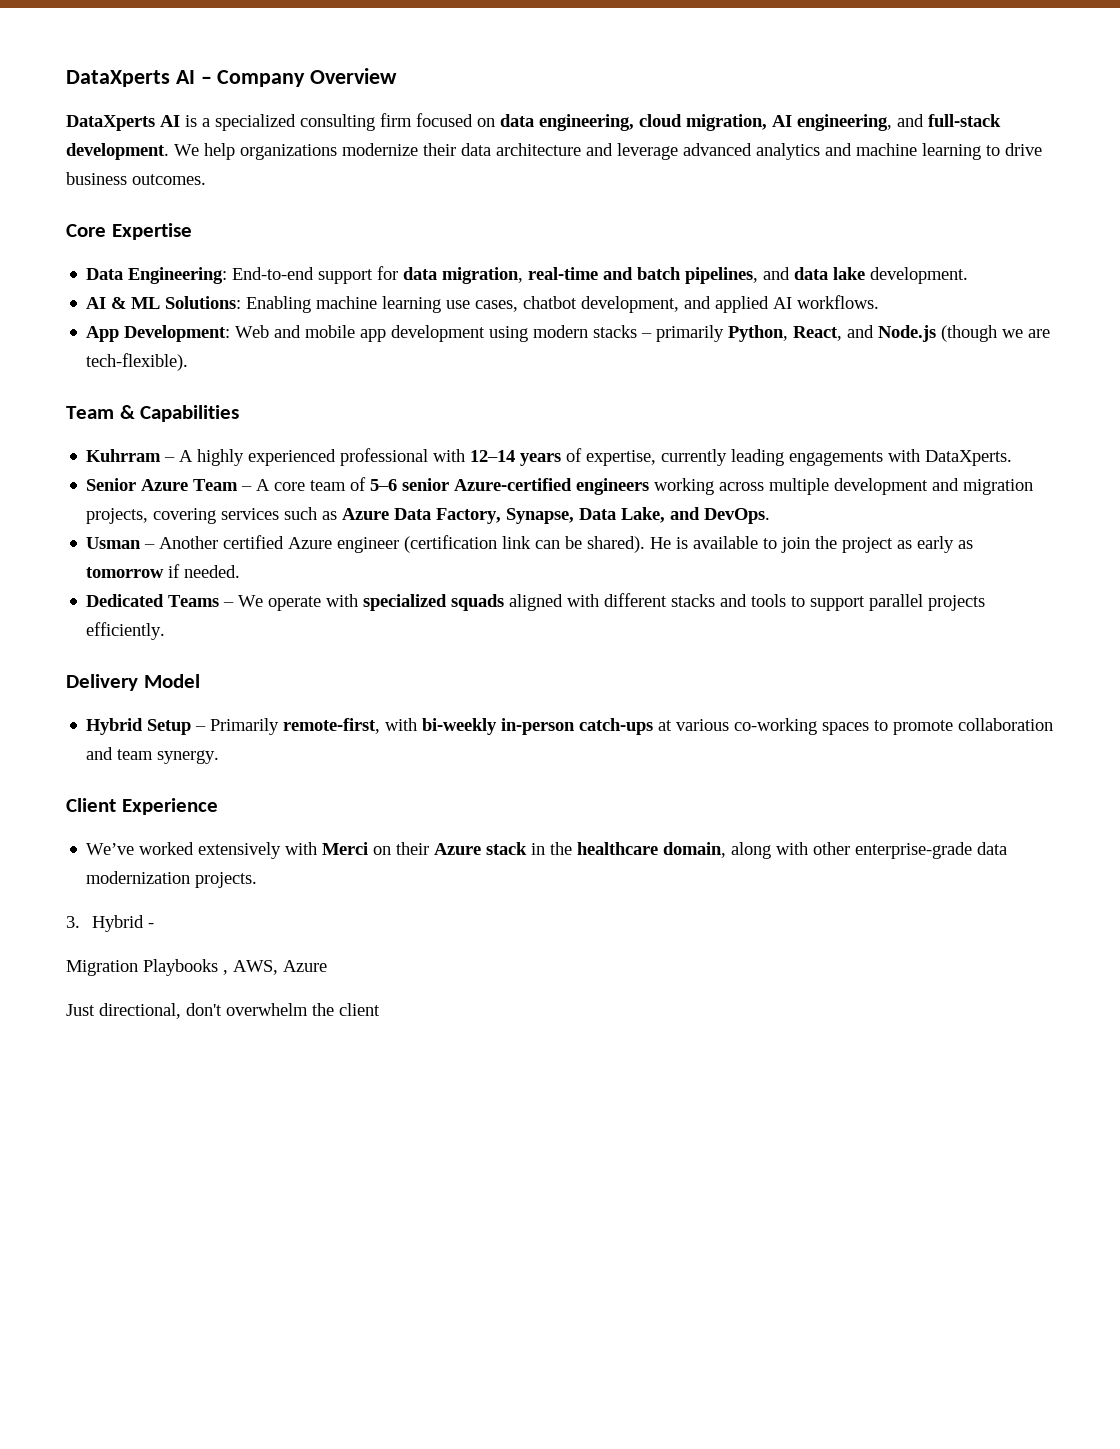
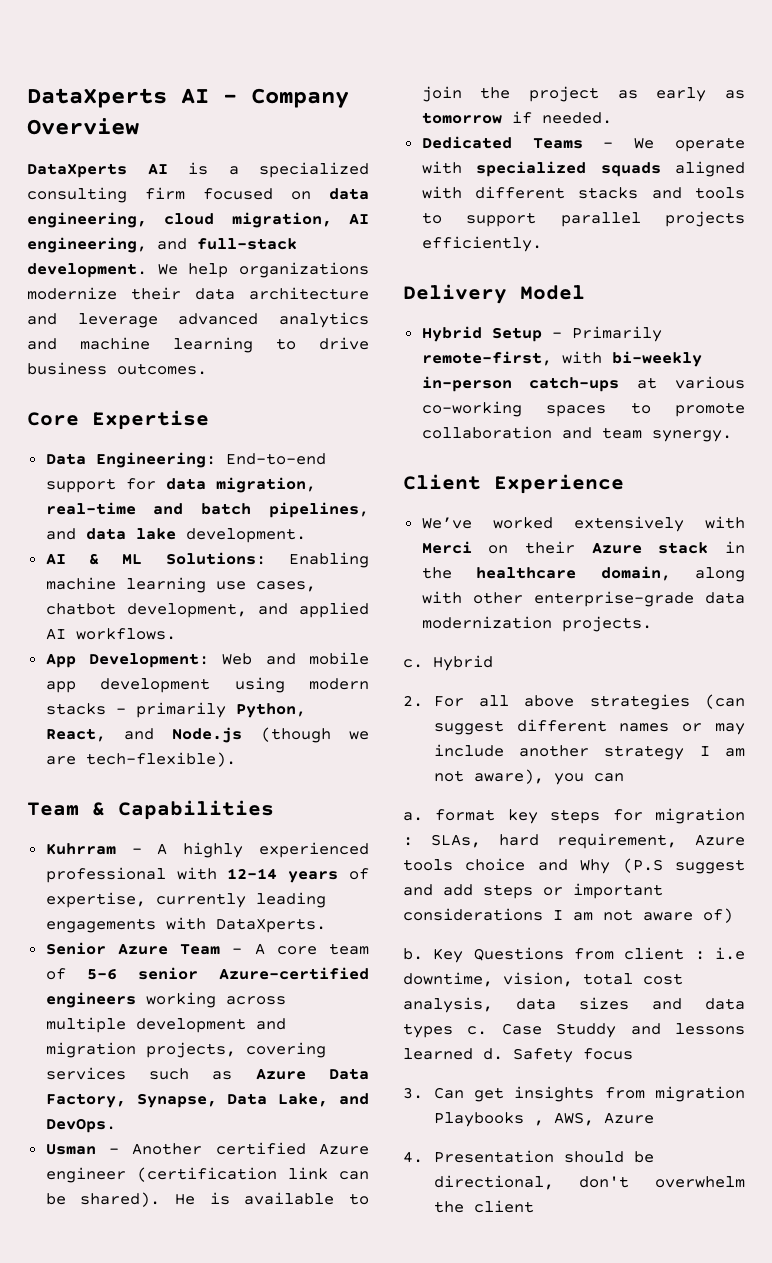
- 3. Hybrid -
- Migration Playbooks , AWS, Azure
+ c. Hybrid
+ 2. For all above strategies (can suggest different names or may include another strategy I am not aware), you can
+ a. format key steps for migration : SLAs, hard requirement, Azure tools choice and Why (P.S suggest and add steps or important considerations I am not aware of)
+ b. Key Questions from client : i.e downtime, vision, total cost analysis, data sizes and data types c. Case Studdy and lessons learned d. Safety focus
+ 3. Can get insights from migration Playbooks , AWS, Azure
- Just directional, don't overwhelm the client
+ 4. Presentation should be directional, don't overwhelm the client

